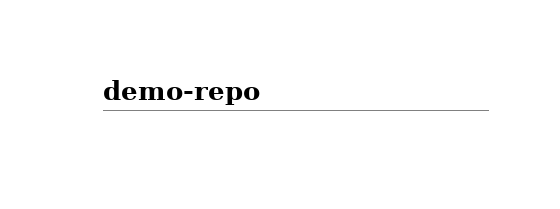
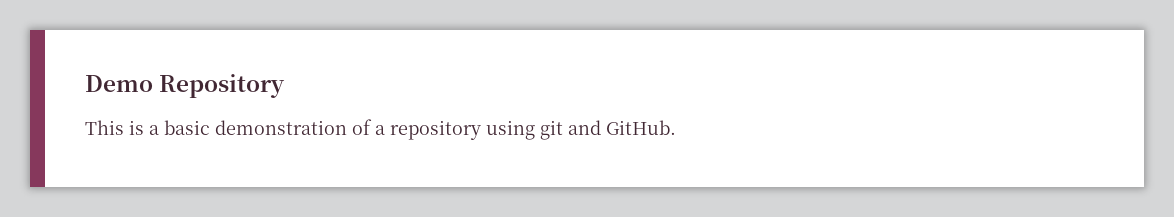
- demo-repo
+ Demo Repository
+ This is a basic demonstration of a repository using git and GitHub.

